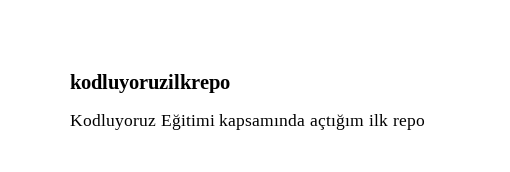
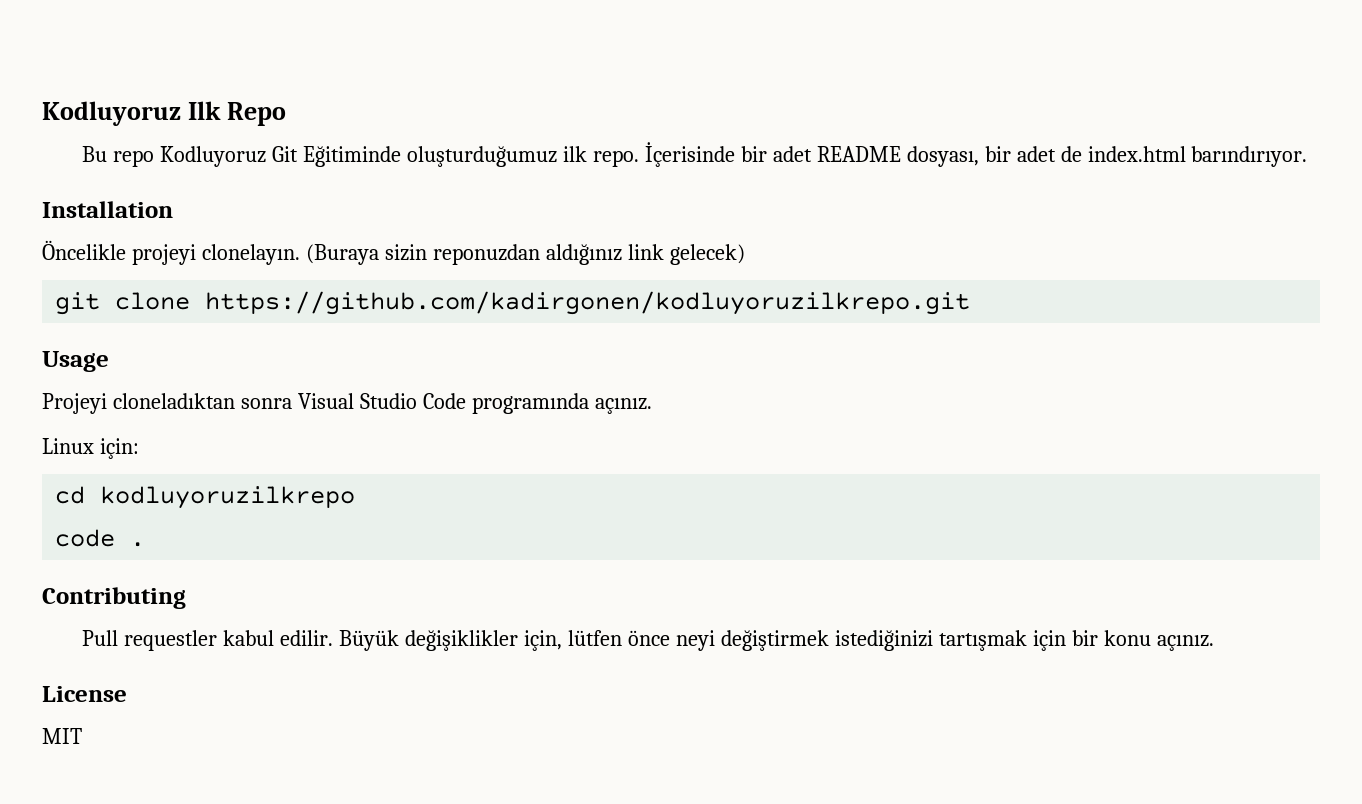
- kodluyoruzilkrepo
- Kodluyoruz Eğitimi kapsamında açtığım ilk repo
+ Kodluyoruz Ilk Repo
+ Bu repo Kodluyoruz Git Eğitiminde oluşturduğumuz ilk repo. İçerisinde bir adet README dosyası, bir adet de index.html barındırıyor.
+ Installation
+ Öncelikle projeyi clonelayın. (Buraya sizin reponuzdan aldığınız link gelecek)
+ git clone https://github.com/kadirgonen/kodluyoruzilkrepo.git
+ Usage
+ Projeyi cloneladıktan sonra Visual Studio Code programında açınız.
+ Linux için:
+ cd kodluyoruzilkrepo
+ code .
+ Contributing
+ Pull requestler kabul edilir. Büyük değişiklikler için, lütfen önce neyi değiştirmek istediğinizi tartışmak için bir konu açınız.
+ License
+ MIT

